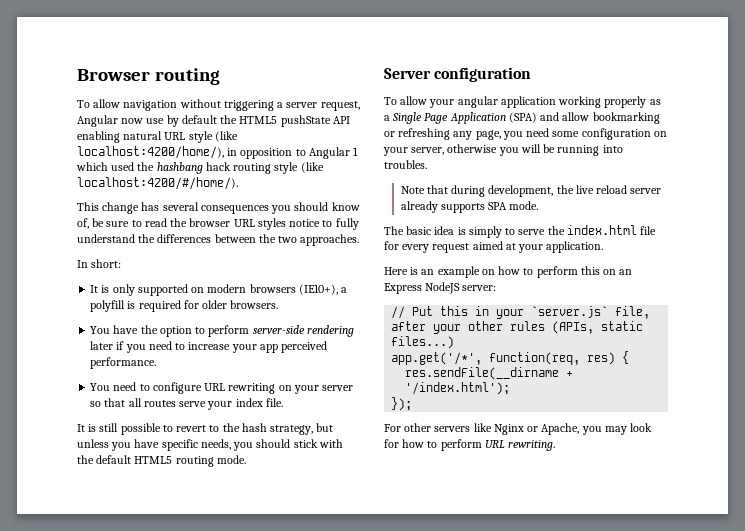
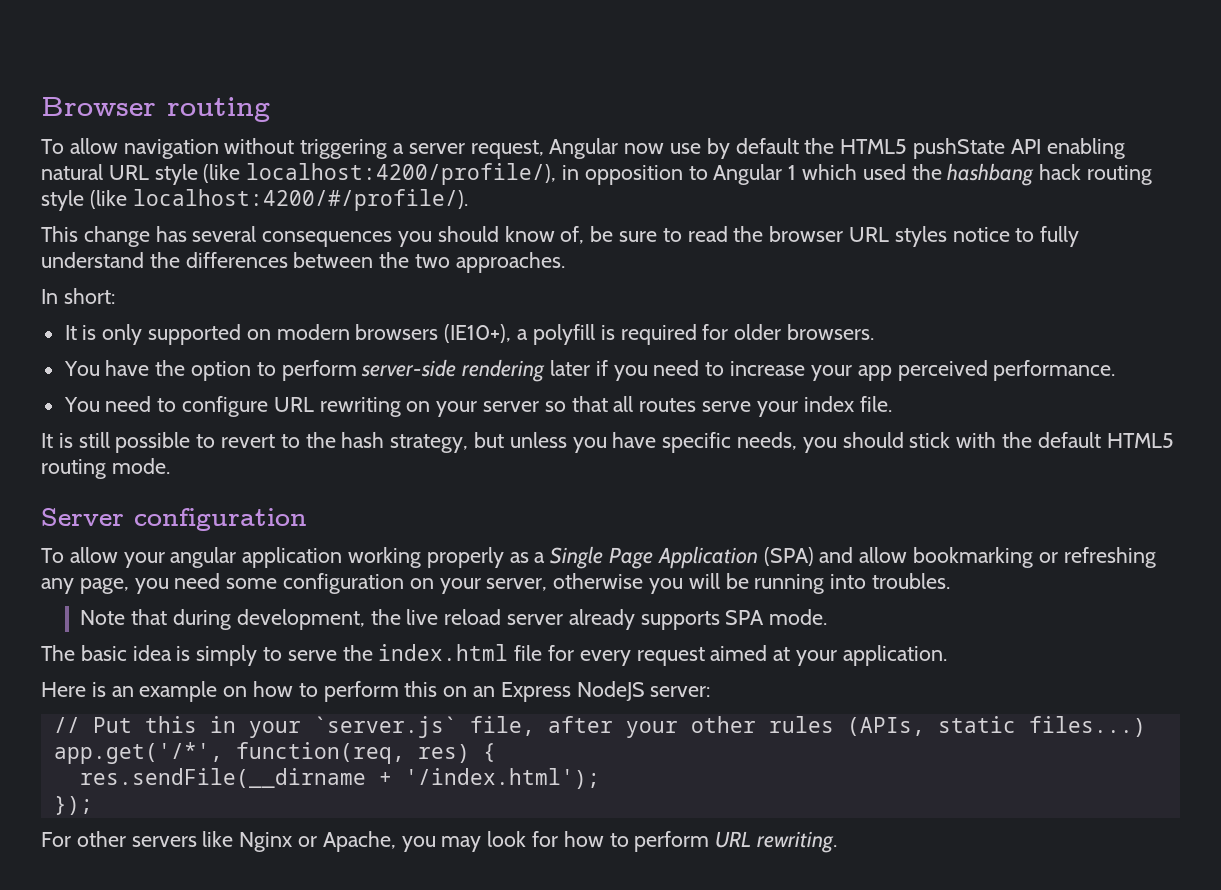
- To allow navigation without triggering a server request, Angular now use by default the HTML5 pushState API enabling natural URL style (like localhost:4200/home/), in opposition to Angular 1 which used the hashbang hack routing style (like localhost:4200/#/home/).
+ To allow navigation without triggering a server request, Angular now use by default the HTML5 pushState API enabling natural URL style (like localhost:4200/profile/), in opposition to Angular 1 which used the hashbang hack routing style (like localhost:4200/#/profile/).

